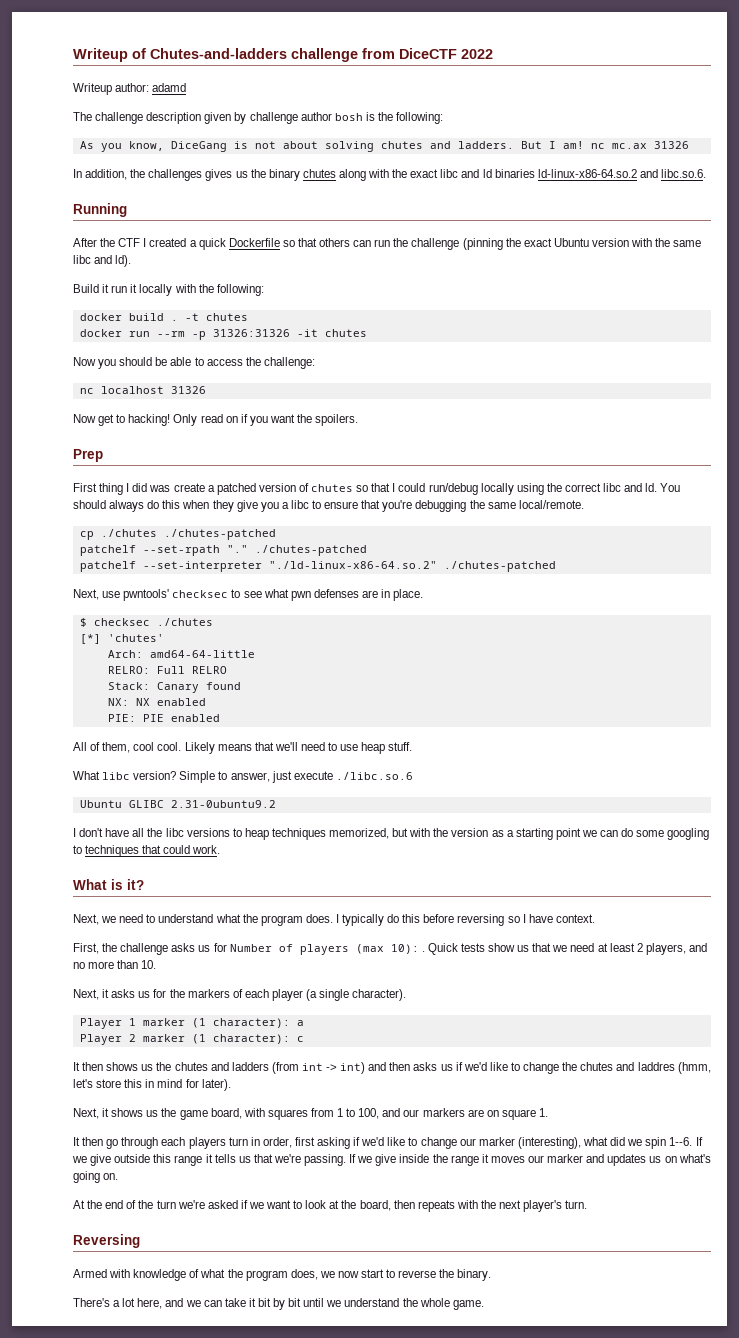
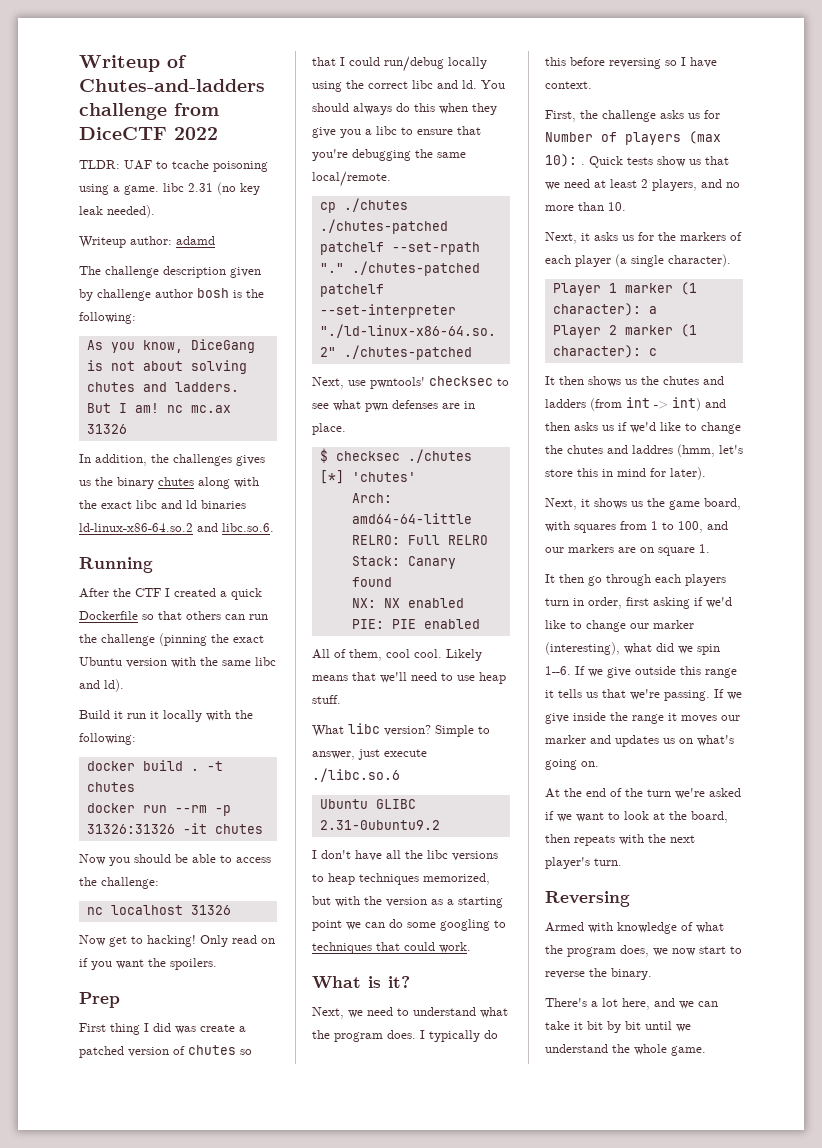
+ TLDR: UAF to tcache poisoning using a game. libc 2.31 (no key leak needed).

